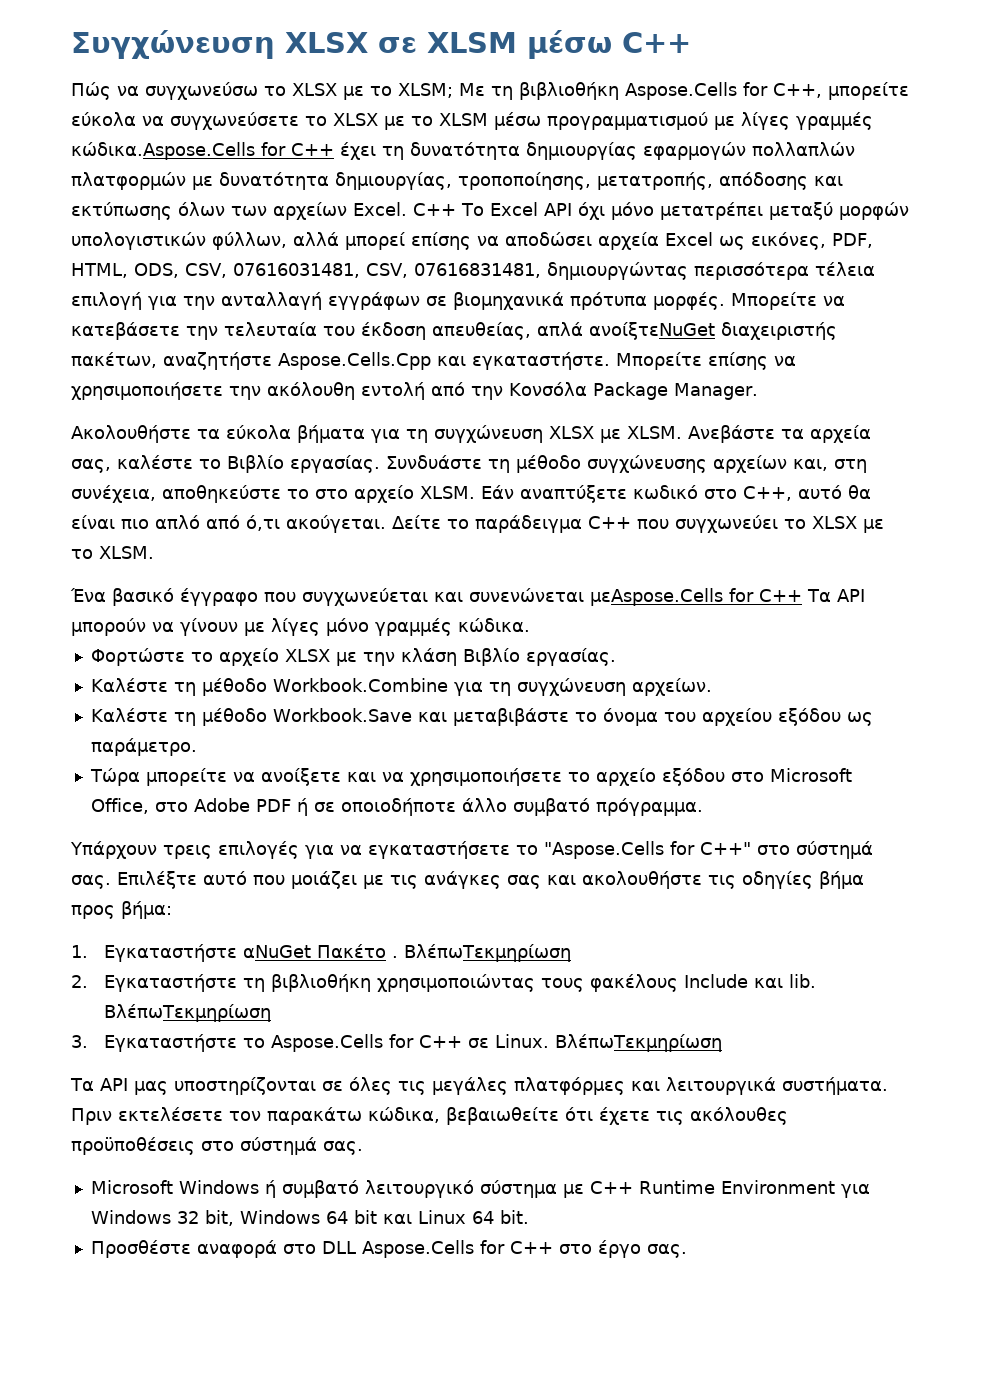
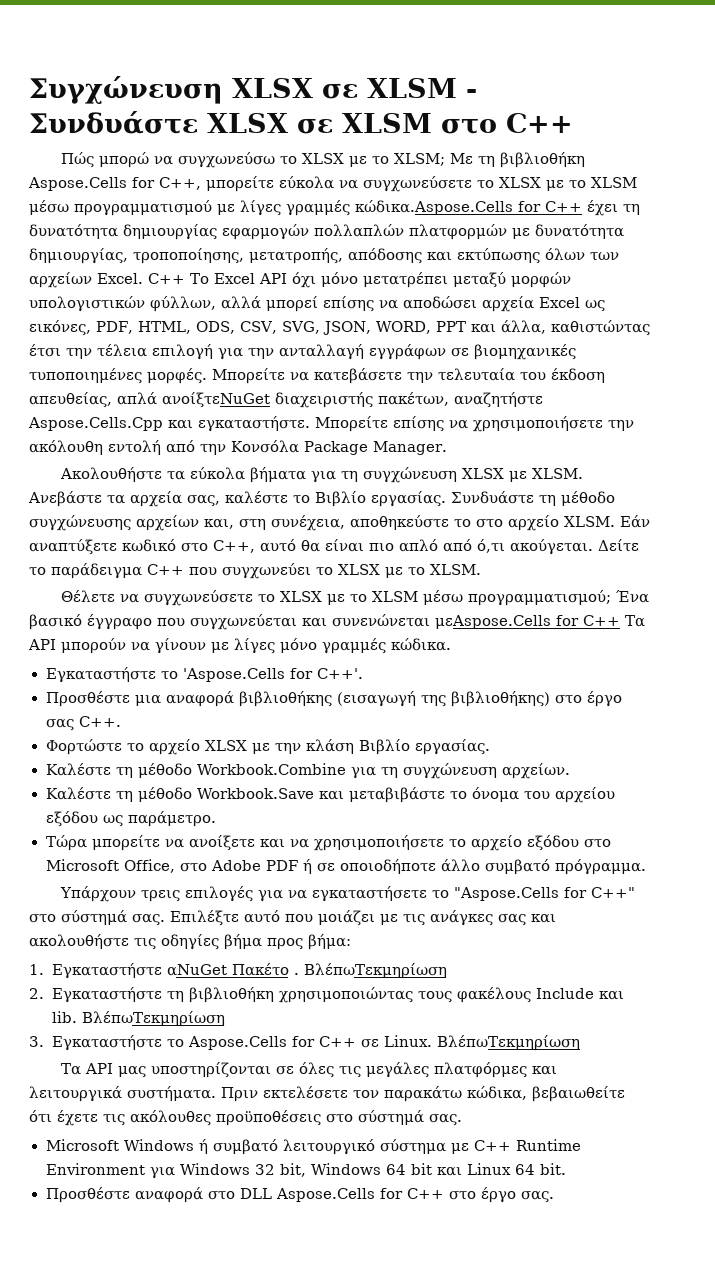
- Συγχώνευση XLSX σε XLSM μέσω C++
+ Συγχώνευση XLSX σε XLSM - Συνδυάστε XLSX σε XLSM στο C++
- Πώς να συγχωνεύσω το XLSX με το XLSM; Με τη βιβλιοθήκη Aspose.Cells for C++, μπορείτε εύκολα να συγχωνεύσετε το XLSX με το XLSM μέσω προγραμματισμού με λίγες γραμμές κώδικα.Aspose.Cells for C++ έχει τη δυνατότητα δημιουργίας εφαρμογών πολλαπλών πλατφορμών με δυνατότητα δημιουργίας, τροποποίησης, μετατροπής, απόδοσης και εκτύπωσης όλων των αρχείων Excel.
+ Πώς μπορώ να συγχωνεύσω το XLSX με το XLSM; Με τη βιβλιοθήκη Aspose.Cells for C++, μπορείτε εύκολα να συγχωνεύσετε το XLSX με το XLSM μέσω προγραμματισμού με λίγες γραμμές κώδικα.Aspose.Cells for C++ έχει τη δυνατότητα δημιουργίας εφαρμογών πολλαπλών πλατφορμών με δυνατότητα δημιουργίας, τροποποίησης, μετατροπής, απόδοσης και εκτύπωσης όλων των αρχείων Excel.
- C++ Το Excel API όχι μόνο μετατρέπει μεταξύ μορφών υπολογιστικών φύλλων, αλλά μπορεί επίσης να αποδώσει αρχεία Excel ως εικόνες, PDF, HTML, ODS, CSV, 07616031481, CSV, 07616831481, δημιουργώντας περισσότερα τέλεια επιλογή για την ανταλλαγή εγγράφων σε βιομηχανικά πρότυπα μορφές.
+ C++ Το Excel API όχι μόνο μετατρέπει μεταξύ μορφών υπολογιστικών φύλλων, αλλά μπορεί επίσης να αποδώσει αρχεία Excel ως εικόνες, PDF, HTML, ODS, CSV, SVG, JSON, WORD, PPT και άλλα, καθιστώντας έτσι την τέλεια επιλογή για την ανταλλαγή εγγράφων σε βιομηχανικές τυποποιημένες μορφές.
- Ένα βασικό έγγραφο που συγχωνεύεται και συνενώνεται μεAspose.Cells for C++ Τα API μπορούν να γίνουν με λίγες μόνο γραμμές κώδικα.
+ Θέλετε να συγχωνεύσετε το XLSX με το XLSM μέσω προγραμματισμού; Ένα βασικό έγγραφο που συγχωνεύεται και συνενώνεται μεAspose.Cells for C++ Τα API μπορούν να γίνουν με λίγες μόνο γραμμές κώδικα.
+ Εγκαταστήστε το 'Aspose.Cells for C++'.
+ Προσθέστε μια αναφορά βιβλιοθήκης (εισαγωγή της βιβλιοθήκης) στο έργο σας C++.

